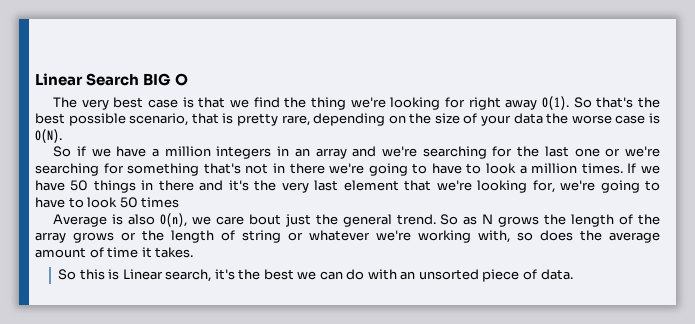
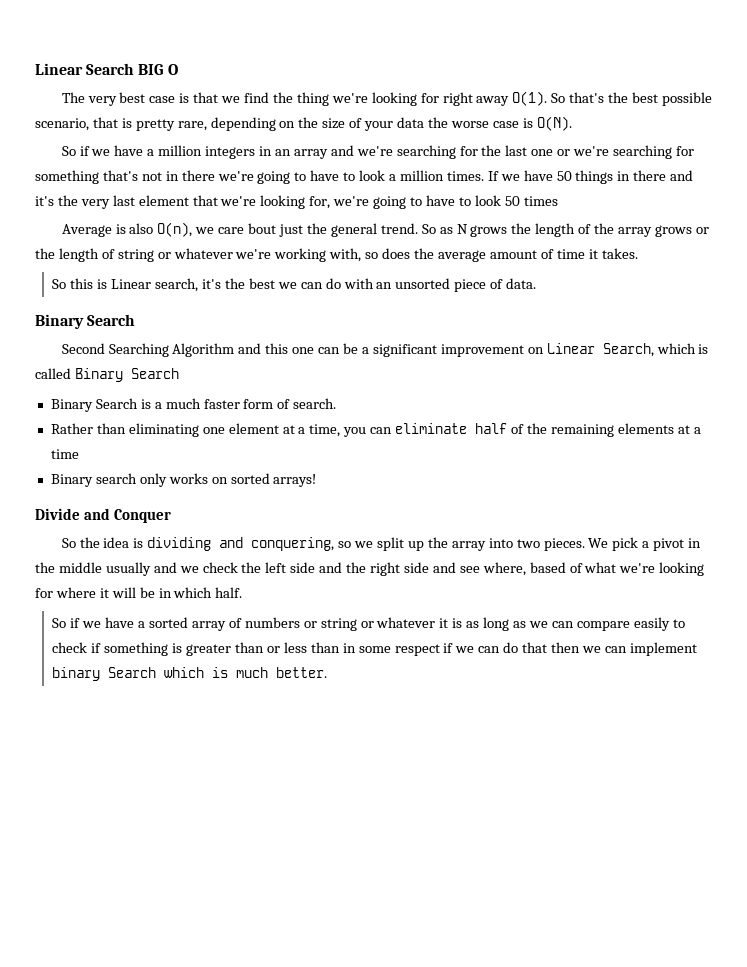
  So this is Linear search, it's the best we can do with an unsorted piece of data.
+ Binary Search
+ Second Searching Algorithm and this one can be a significant improvement on Linear Search, which is called Binary Search
+ Binary Search is a much faster form of search.
+ Rather than eliminating one element at a time, you can eliminate half of the remaining elements at a time
+ Binary search only works on sorted arrays!
+ Divide and Conquer
+ So the idea is dividing and conquering, so we split up the array into two pieces. We pick a pivot in the middle usually and we check the left side and the right side and see where, based of what we're looking for where it will be in which half.
+ So if we have a sorted array of numbers or string or whatever it is as long as we can compare easily to check if something is greater than or less than in some respect if we can do that then we can implement binary Search which is much better.

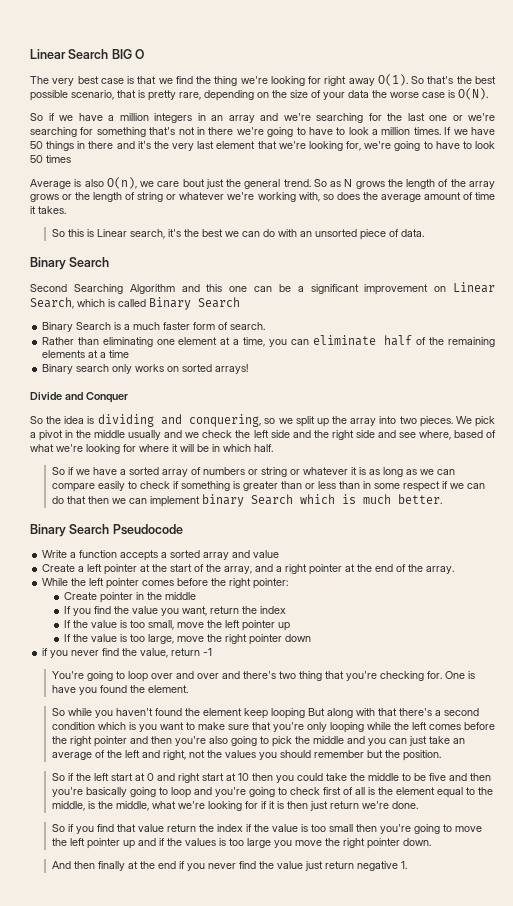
+ Binary Search Pseudocode
+ Write a function accepts a sorted array and value
+ Create a left pointer at the start of the array, and a right pointer at the end of the array.
+ While the left pointer comes before the right pointer:
+ Create pointer in the middle
+ If you find the value you want, return the index
+ If the value is too small, move the left pointer up
+ If the value is too large, move the right pointer down
+ if you never find the value, return -1
+ You're going to loop over and over and there's two thing that you're checking for. One is have you found the element.
+ So while you haven't found the element keep looping But along with that there's a second condition which is you want to make sure that you're only looping while the left comes before the right pointer and then you're also going to pick the middle and you can just take an average of the left and right, not the values you should remember but the position.
+ So if the left start at 0 and right start at 10 then you could take the middle to be five and then you're basically going to loop and you're going to check first of all is the element equal to the middle, is the middle, what we're looking for if it is then just return we're done.
+ So if you find that value return the index if the value is too small then you're going to move the left pointer up and if the values is too large you move the right pointer down.
+ And then finally at the end if you never find the value just return negative 1.

